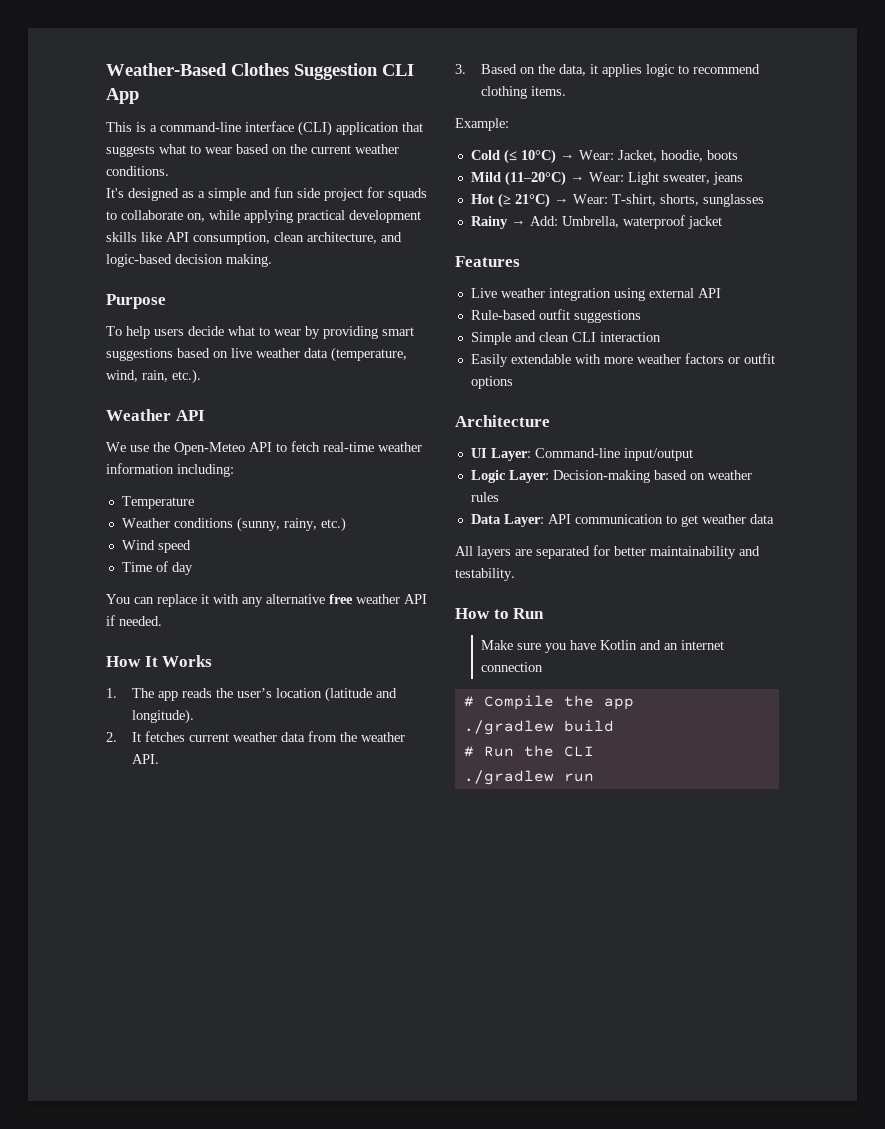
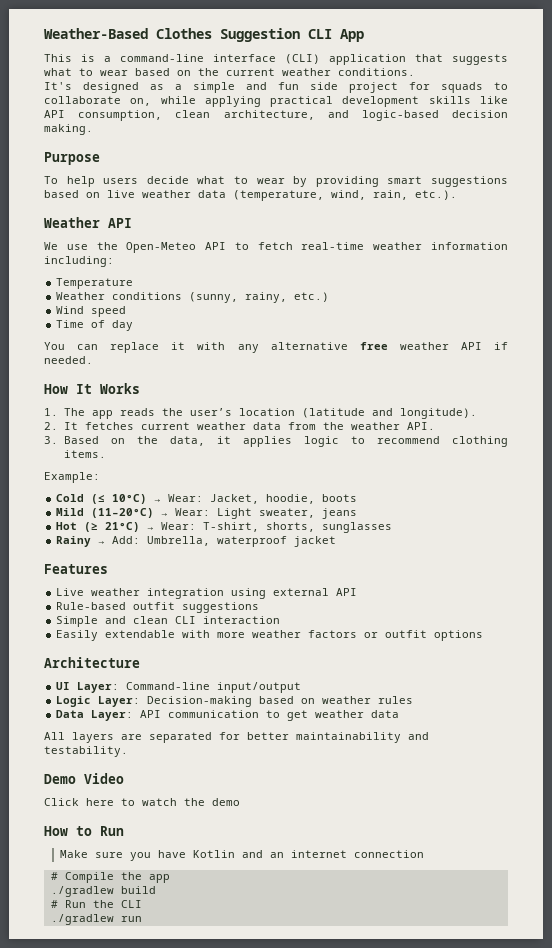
+ Demo Video
+ Click here to watch the demo

